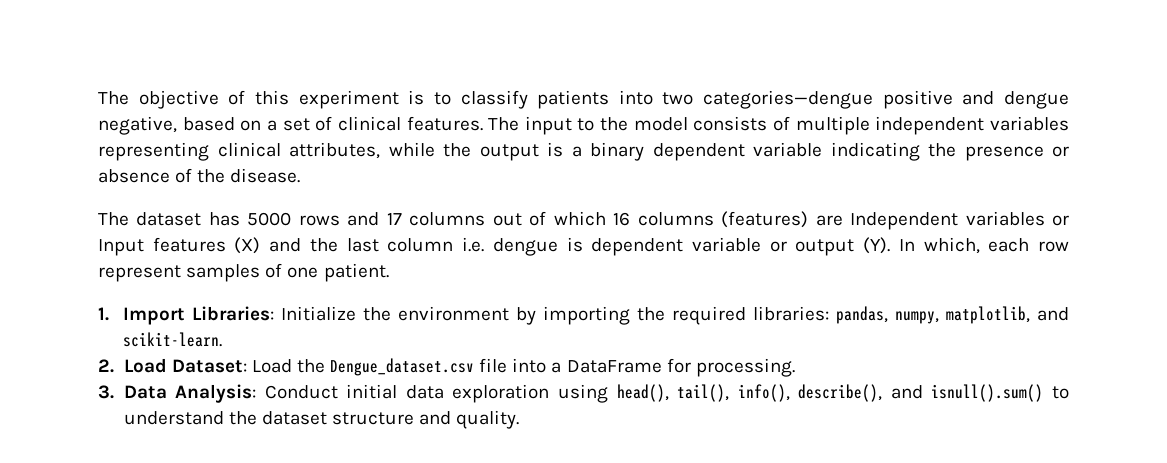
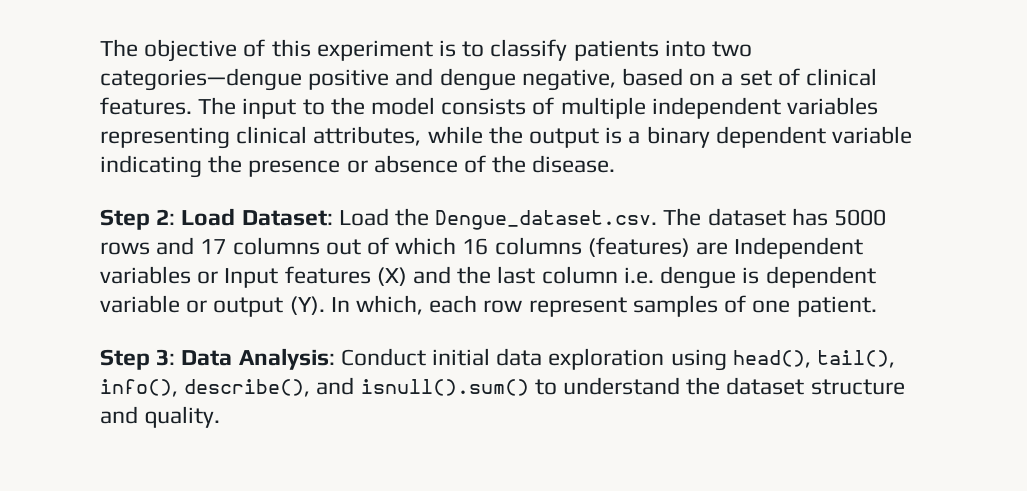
- The dataset has 5000 rows and 17 columns out of which 16 columns (features) are Independent variables or Input features (X) and the last column i.e. dengue is dependent variable or output (Y). In which, each row represent samples of one patient.
+ Step 2: Load Dataset: Load the Dengue_dataset.csv. The dataset has 5000 rows and 17 columns out of which 16 columns (features) are Independent variables or Input features (X) and the last column i.e. dengue is dependent variable or output (Y). In which, each row represent samples of one patient.
- 1. Import Libraries: Initialize the environment by importing the required libraries: pandas, numpy, matplotlib, and scikit-learn.
- 2. Load Dataset: Load the Dengue_dataset.csv file into a DataFrame for processing.
- 3. Data Analysis: Conduct initial data exploration using head(), tail(), info(), describe(), and isnull().sum() to understand the dataset structure and quality.
+ Step 3: Data Analysis: Conduct initial data exploration using head(), tail(), info(), describe(), and isnull().sum() to understand the dataset structure and quality.

